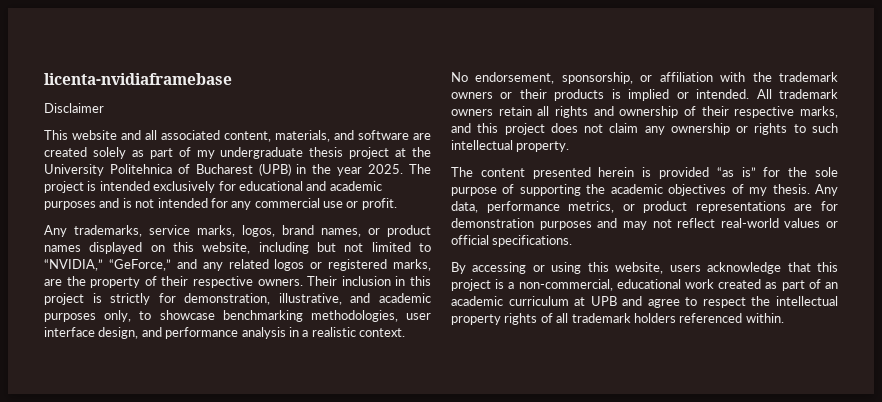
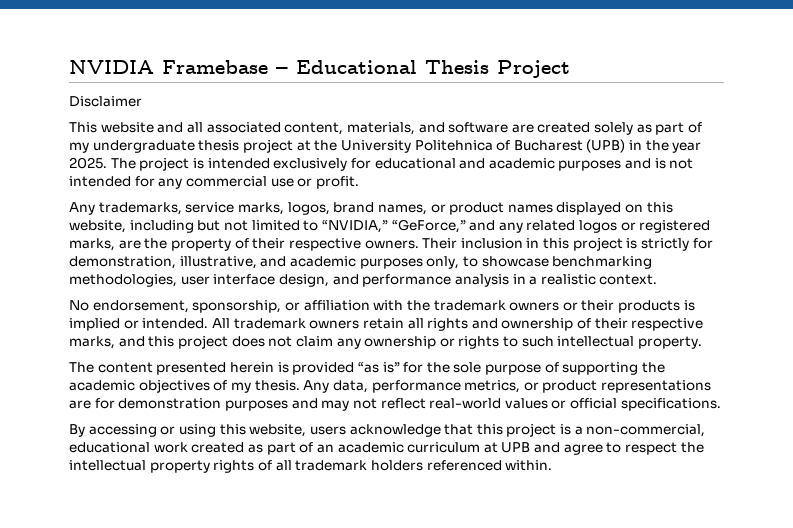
- licenta-nvidiaframebase
+ NVIDIA Framebase – Educational Thesis Project

